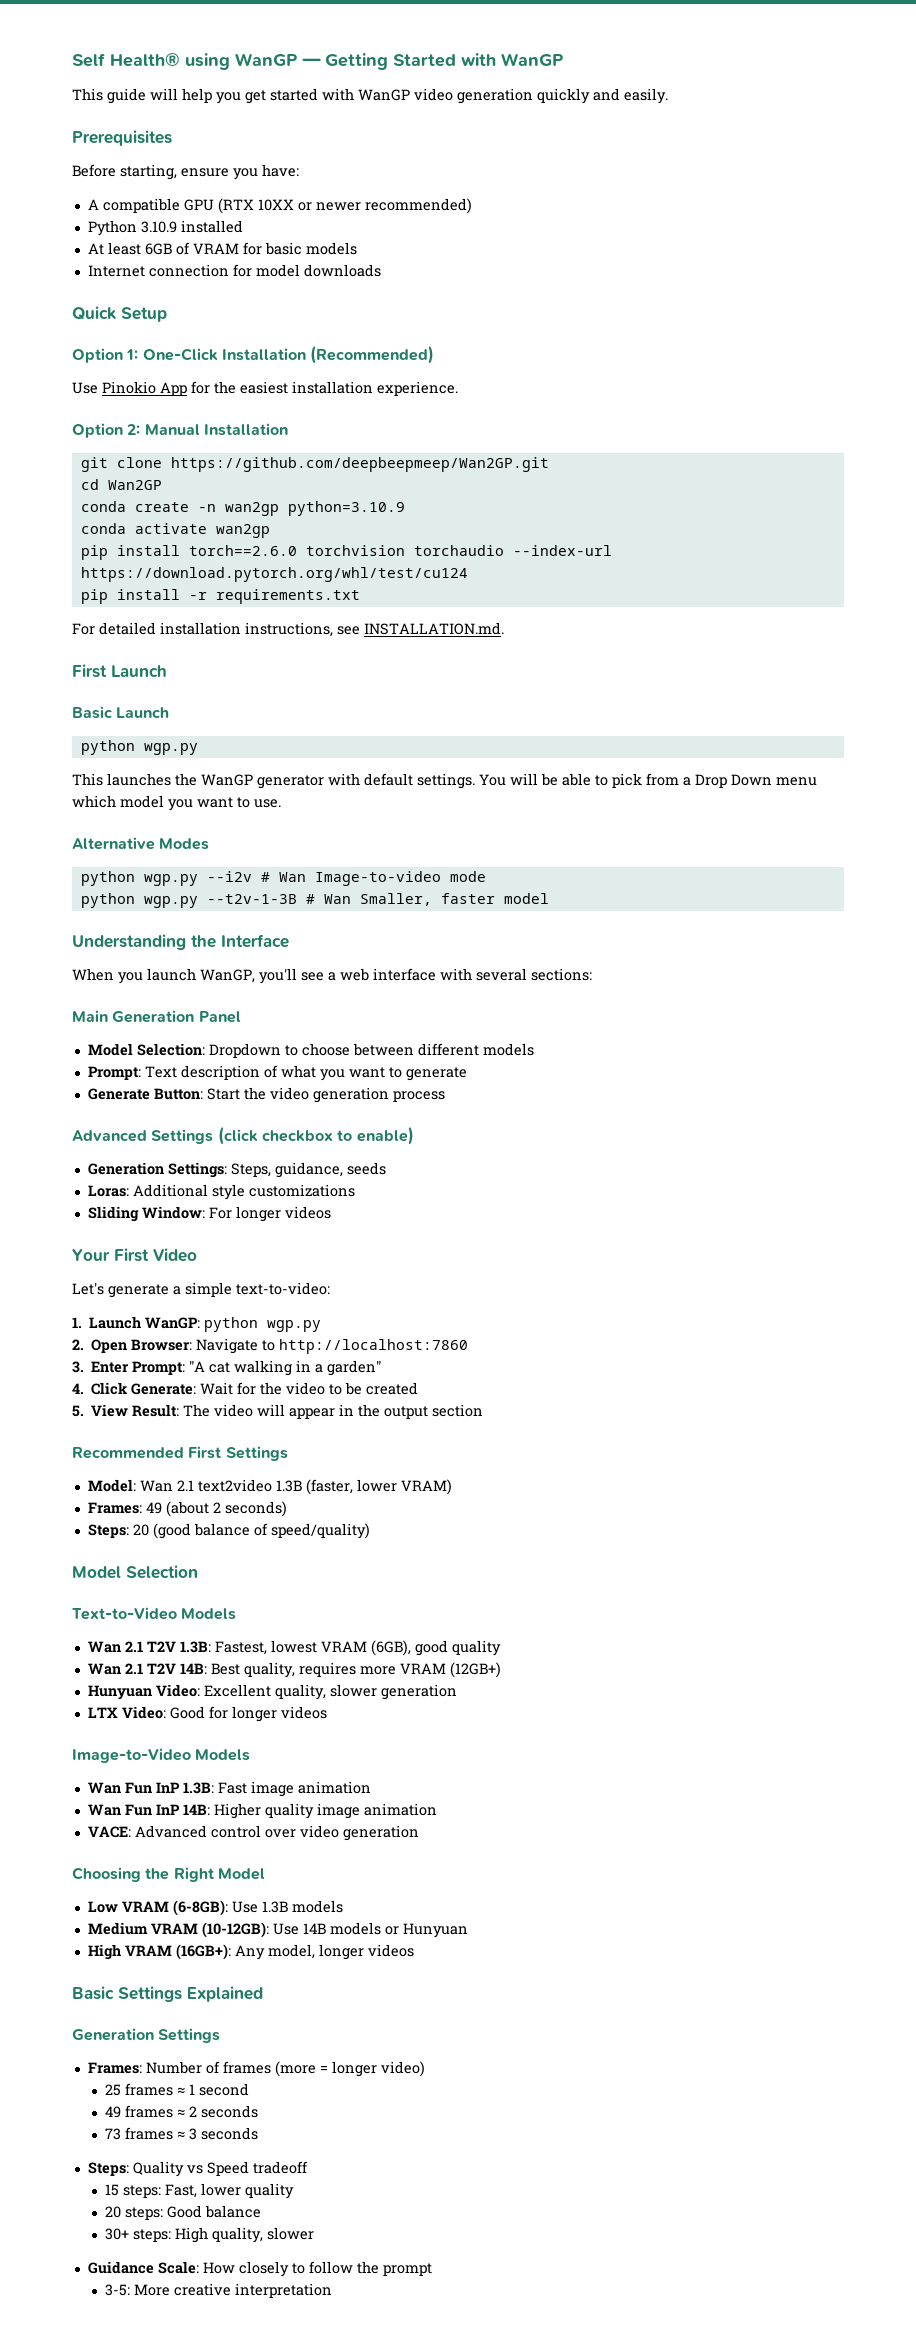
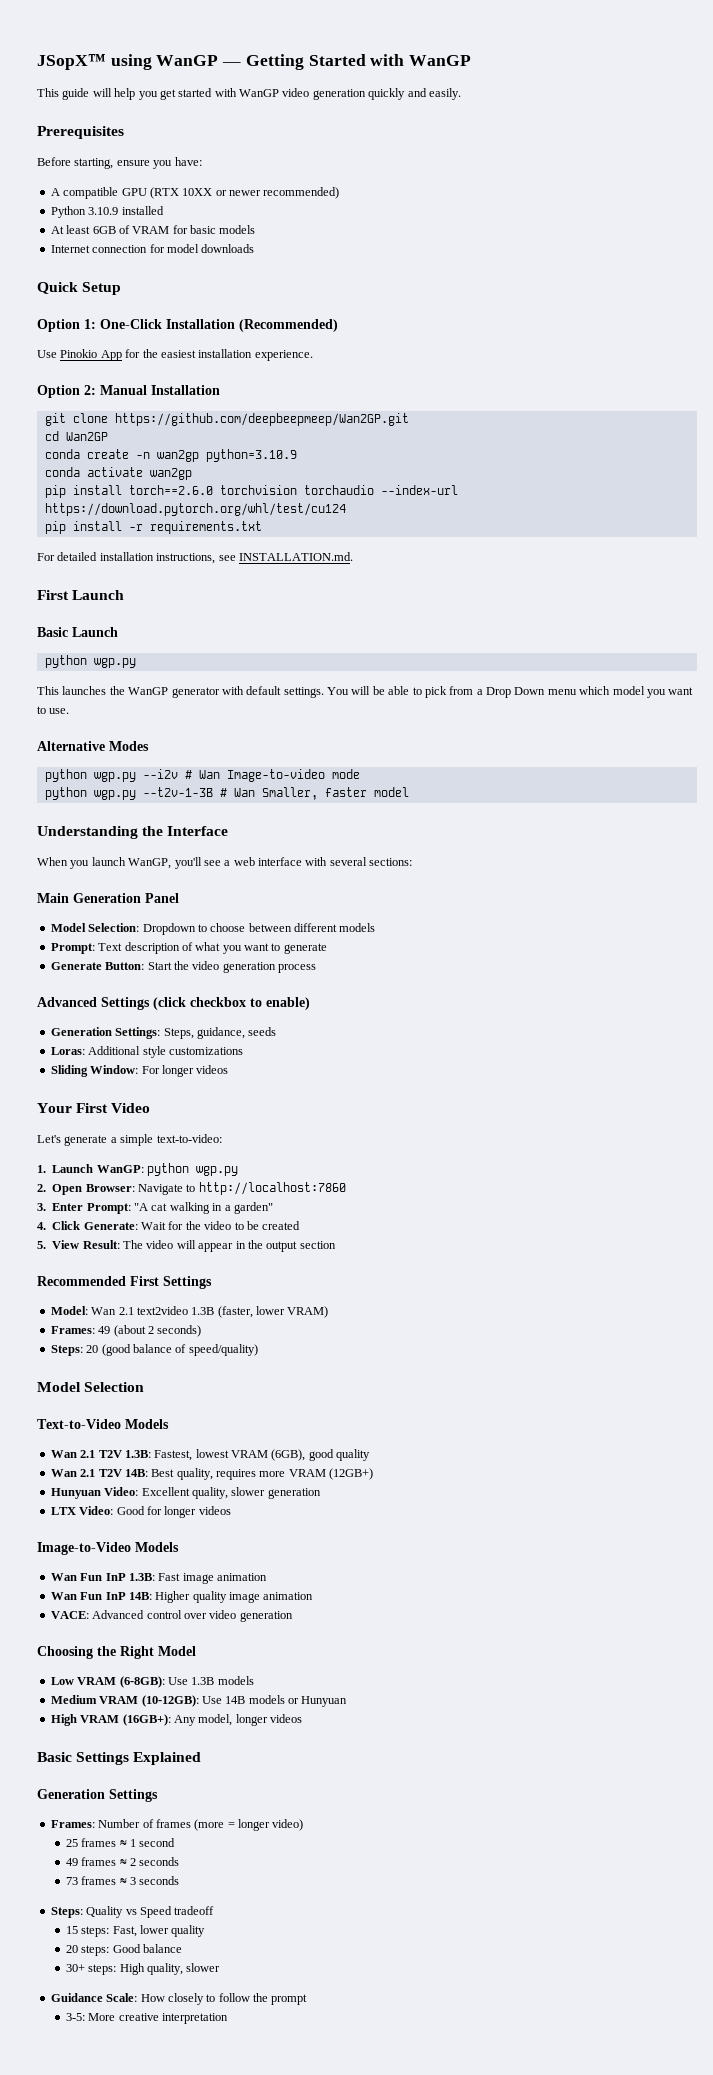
- Self Health® using WanGP — Getting Started with WanGP
+ JSopX™ using WanGP — Getting Started with WanGP

